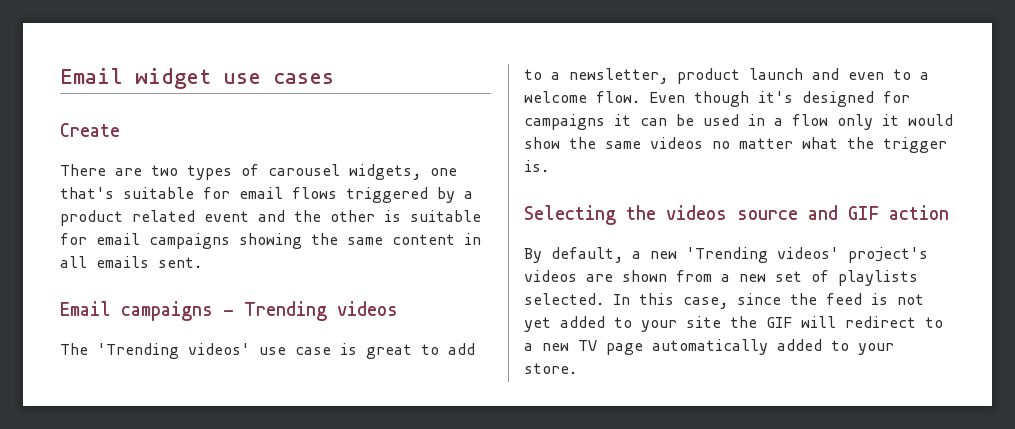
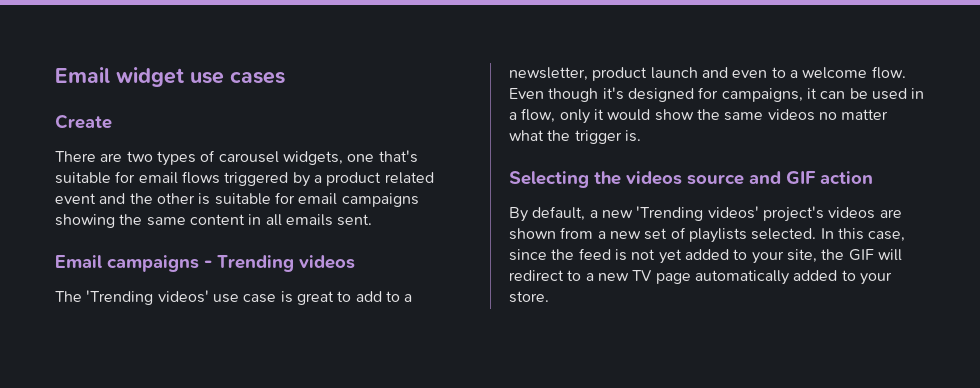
- Even though it's designed for campaigns it can be used in a flow only it would show the same videos no matter what the trigger is.
+ Even though it's designed for campaigns, it can be used in a flow, only it would show the same videos no matter what the trigger is.
- In this case, since the feed is not yet added to your site the GIF will redirect to a new TV page automatically added to your store.
+ In this case, since the feed is not yet added to your site, the GIF will redirect to a new TV page automatically added to your store.

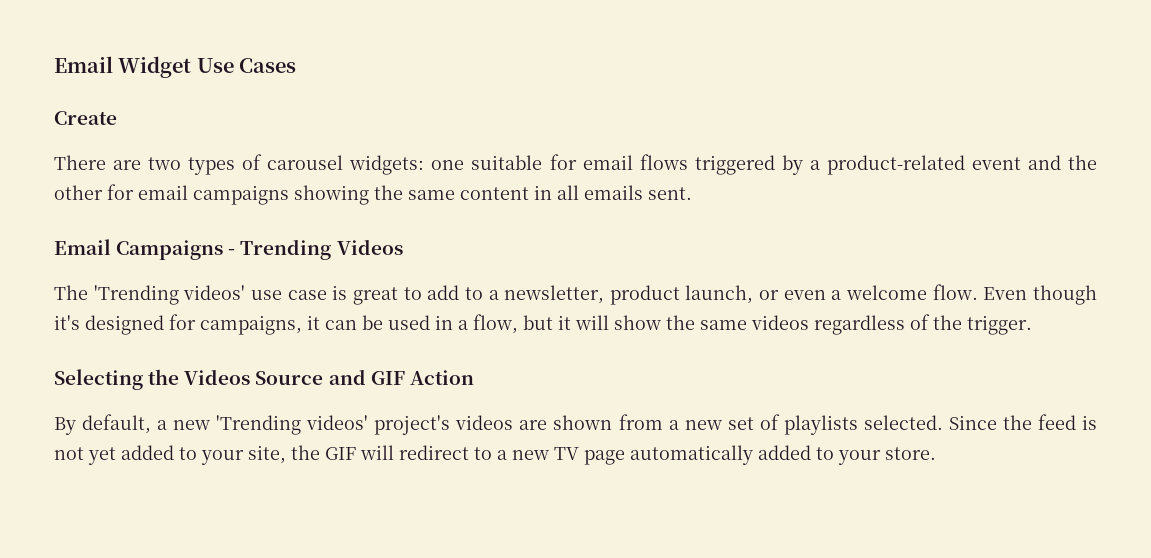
- Email widget use cases
+ Email Widget Use Cases
- There are two types of carousel widgets, one that's suitable for email flows triggered by a product related event and the other is suitable for email campaigns showing the same content in all emails sent.
+ There are two types of carousel widgets: one suitable for email flows triggered by a product-related event and the other for email campaigns showing the same content in all emails sent.
- Email campaigns - Trending videos
+ Email Campaigns - Trending Videos
- The 'Trending videos' use case is great to add to a newsletter, product launch and even to a welcome flow.
+ The 'Trending videos' use case is great to add to a newsletter, product launch, or even a welcome flow.
- Even though it's designed for campaigns, it can be used in a flow, only it would show the same videos no matter what the trigger is.
+ Even though it's designed for campaigns, it can be used in a flow, but it will show the same videos regardless of the trigger.
- Selecting the videos source and GIF action
+ Selecting the Videos Source and GIF Action
- In this case, since the feed is not yet added to your site, the GIF will redirect to a new TV page automatically added to your store.
+ Since the feed is not yet added to your site, the GIF will redirect to a new TV page automatically added to your store.

